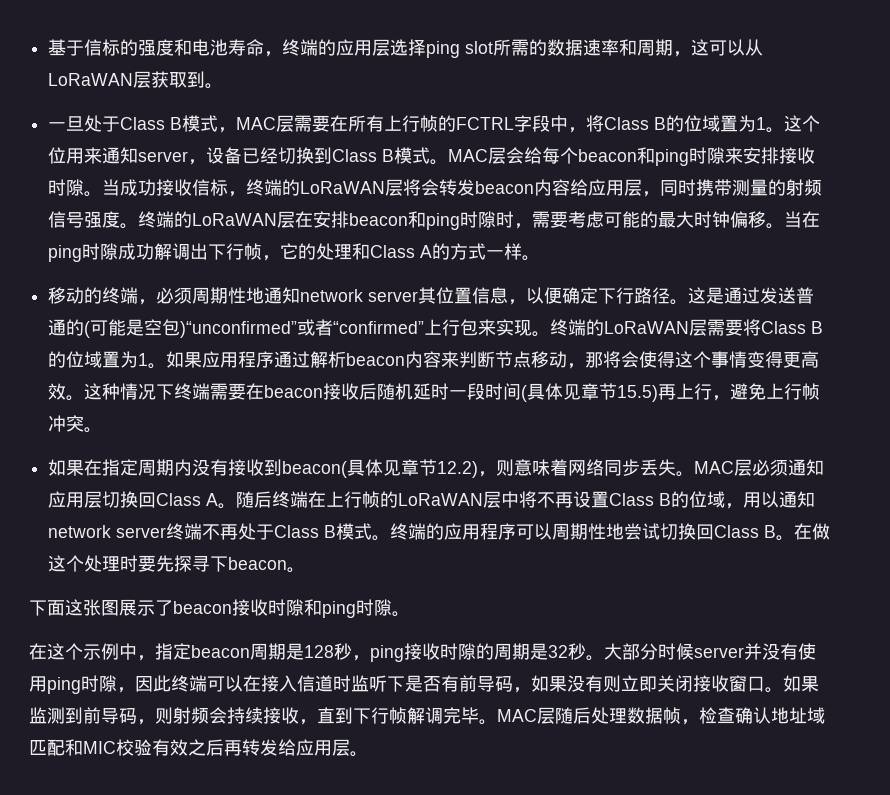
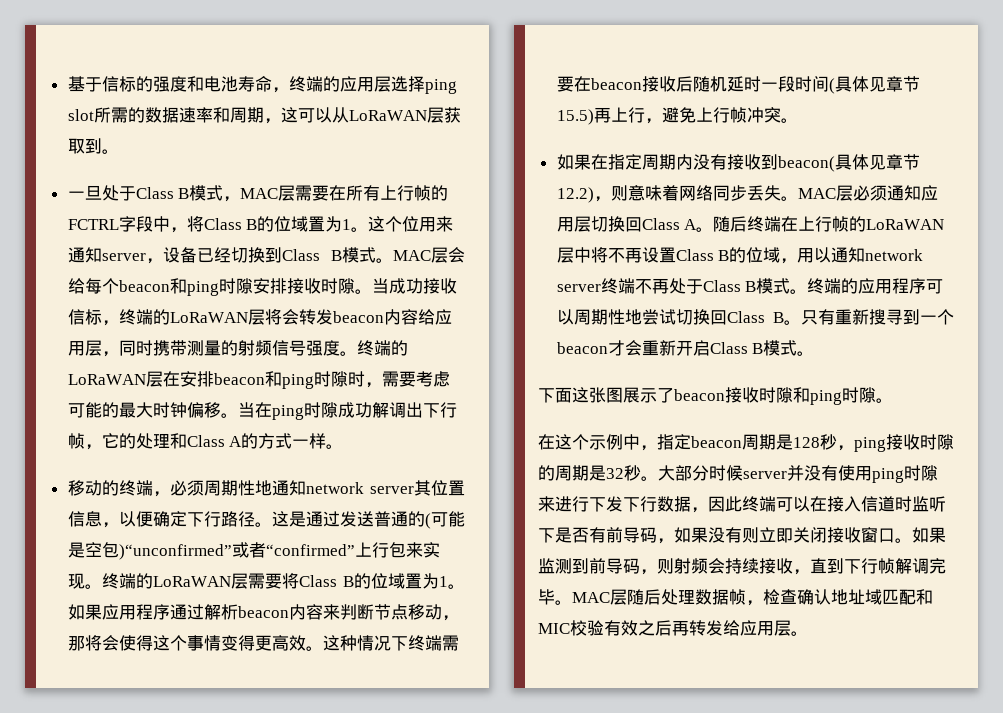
- MAC层会给每个beacon和ping时隙来安排接收时隙。
+ MAC层会给每个beacon和ping时隙安排接收时隙。
- 在做这个处理时要先探寻下beacon。
+ 只有重新搜寻到一个beacon才会重新开启Class B模式。
- 大部分时候server并没有使用ping时隙，因此终端可以在接入信道时监听下是否有前导码，如果没有则立即关闭接收窗口。
+ 大部分时候server并没有使用ping时隙来进行下发下行数据，因此终端可以在接入信道时监听下是否有前导码，如果没有则立即关闭接收窗口。

